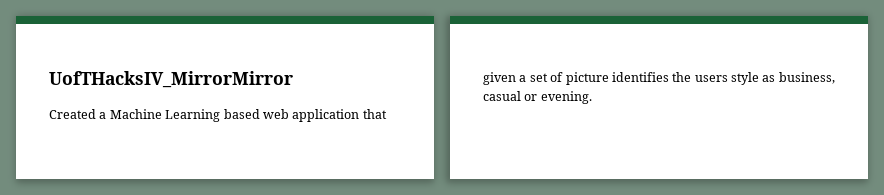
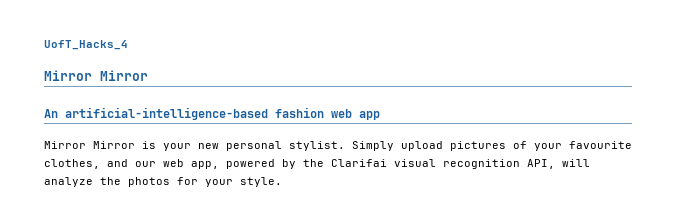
- UofTHacksIV_MirrorMirror
- Created a Machine Learning based web application that given a set of picture identifies the users style as business, casual or evening.
+ UofT_Hacks_4
+ Mirror Mirror
+ An artificial-intelligence-based fashion web app
+ Mirror Mirror is your new personal stylist. Simply upload pictures of your favourite clothes, and our web app, powered by the Clarifai visual recognition API, will analyze the photos for your style.

